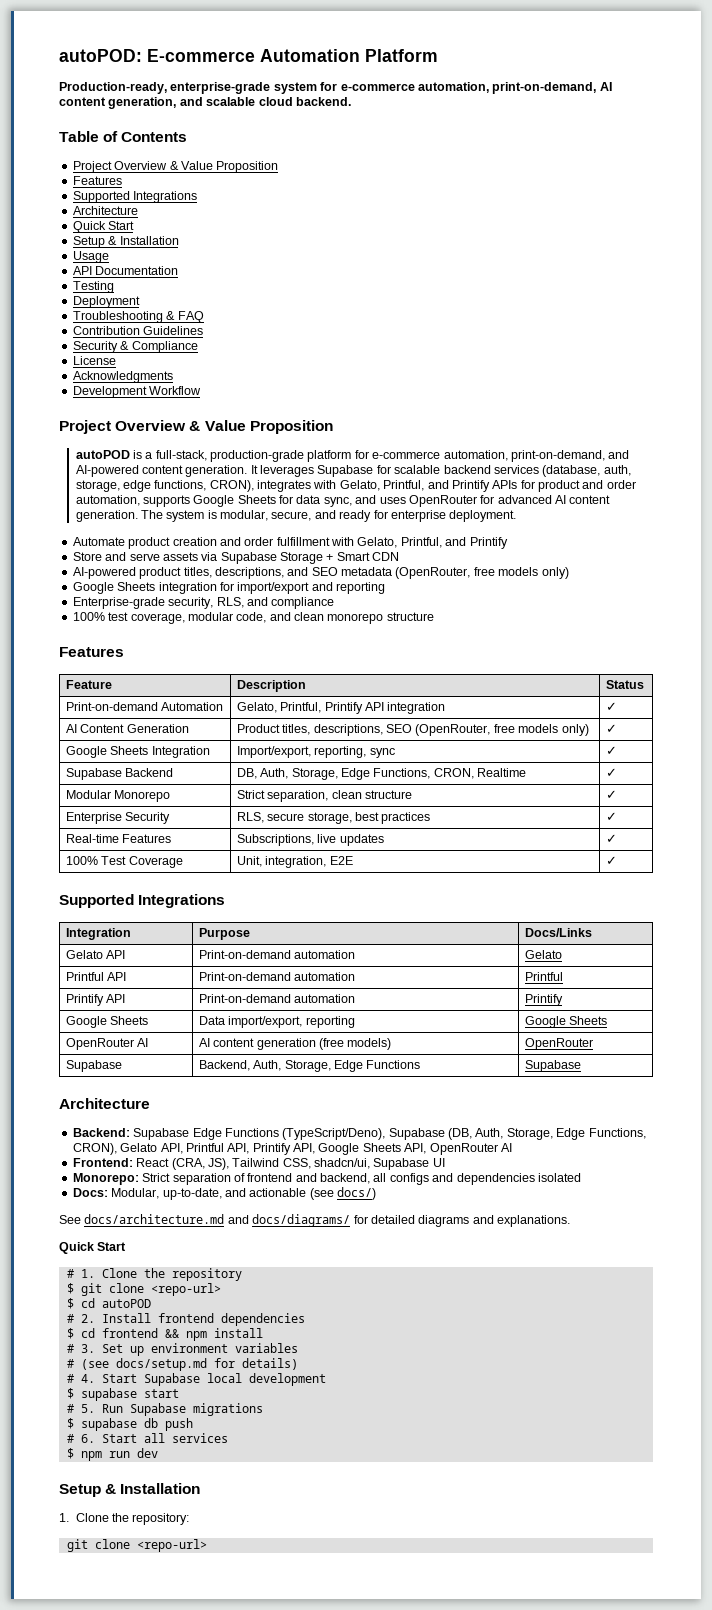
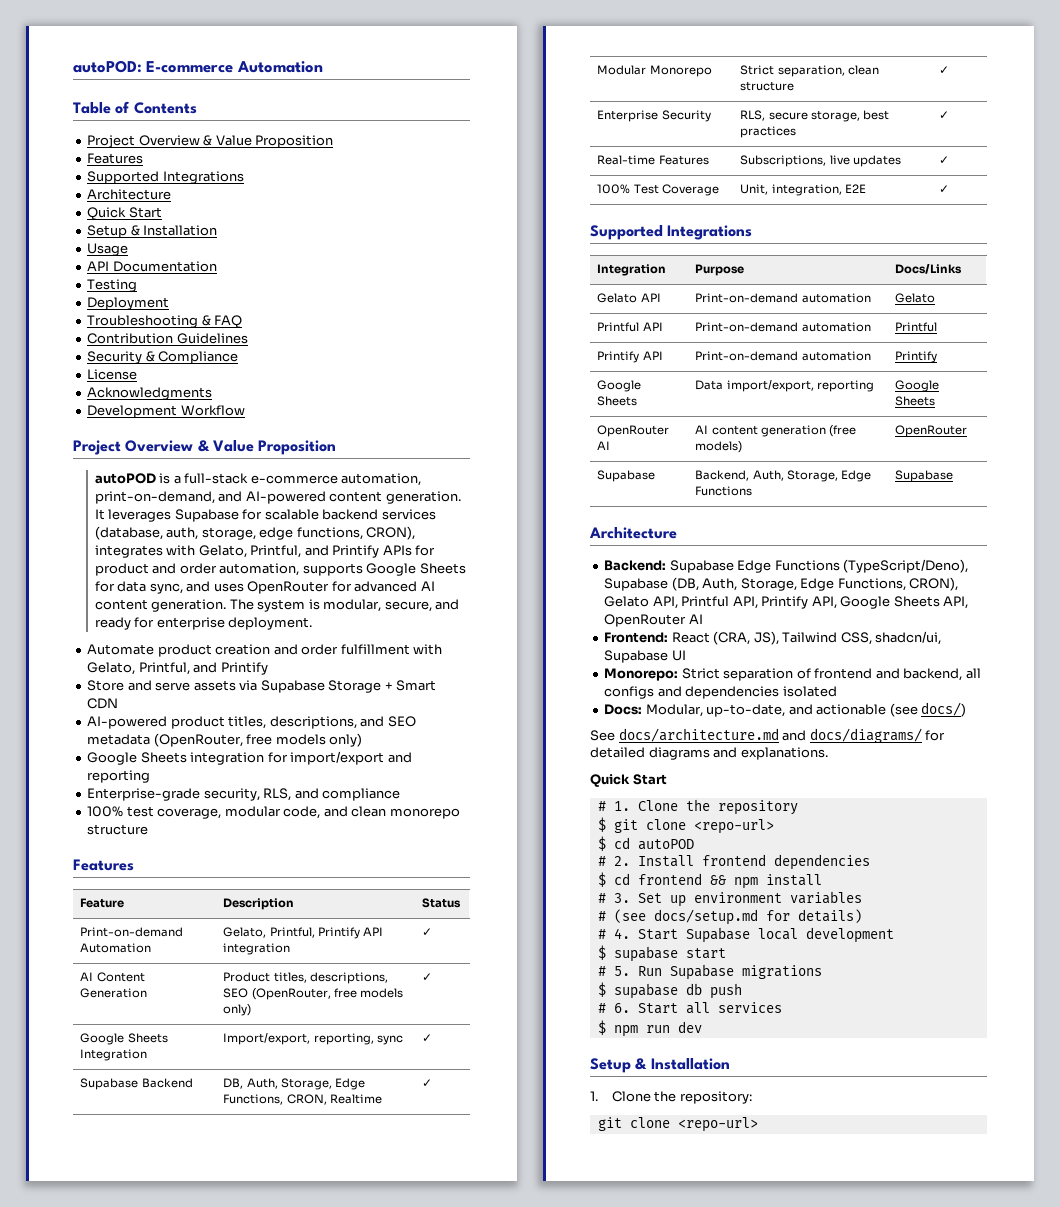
- autoPOD: E-commerce Automation Platform
- Production-ready, enterprise-grade system for e-commerce automation, print-on-demand, AI content generation, and scalable cloud backend.
+ autoPOD: E-commerce Automation
- autoPOD is a full-stack, production-grade platform for e-commerce automation, print-on-demand, and AI-powered content generation.
+ autoPOD is a full-stack e-commerce automation, print-on-demand, and AI-powered content generation.

